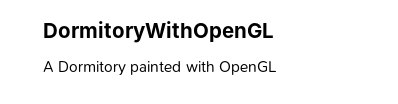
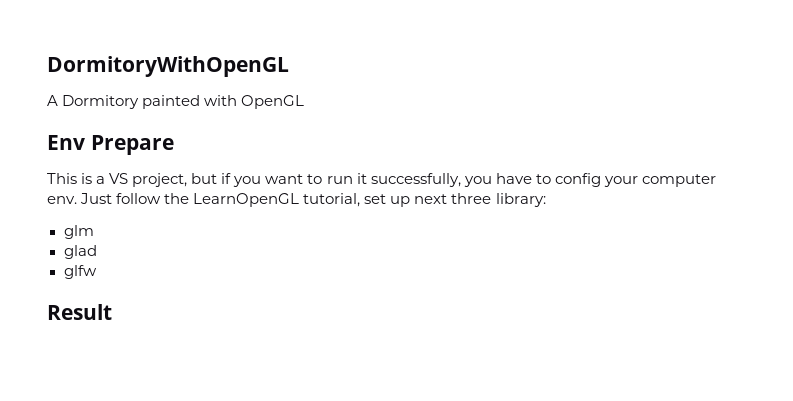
+ Env Prepare
+ This is a VS project, but if you want to run it successfully, you have to config your computer env. Just follow the LearnOpenGL tutorial, set up next three library:
+ glm
+ glad
+ glfw
+ Result

